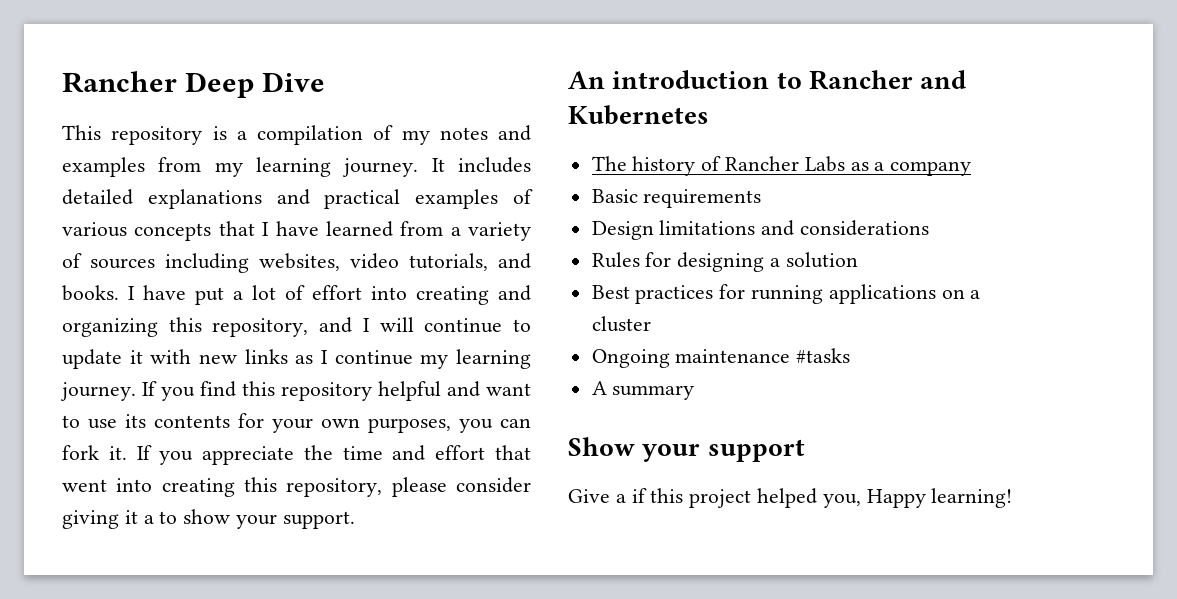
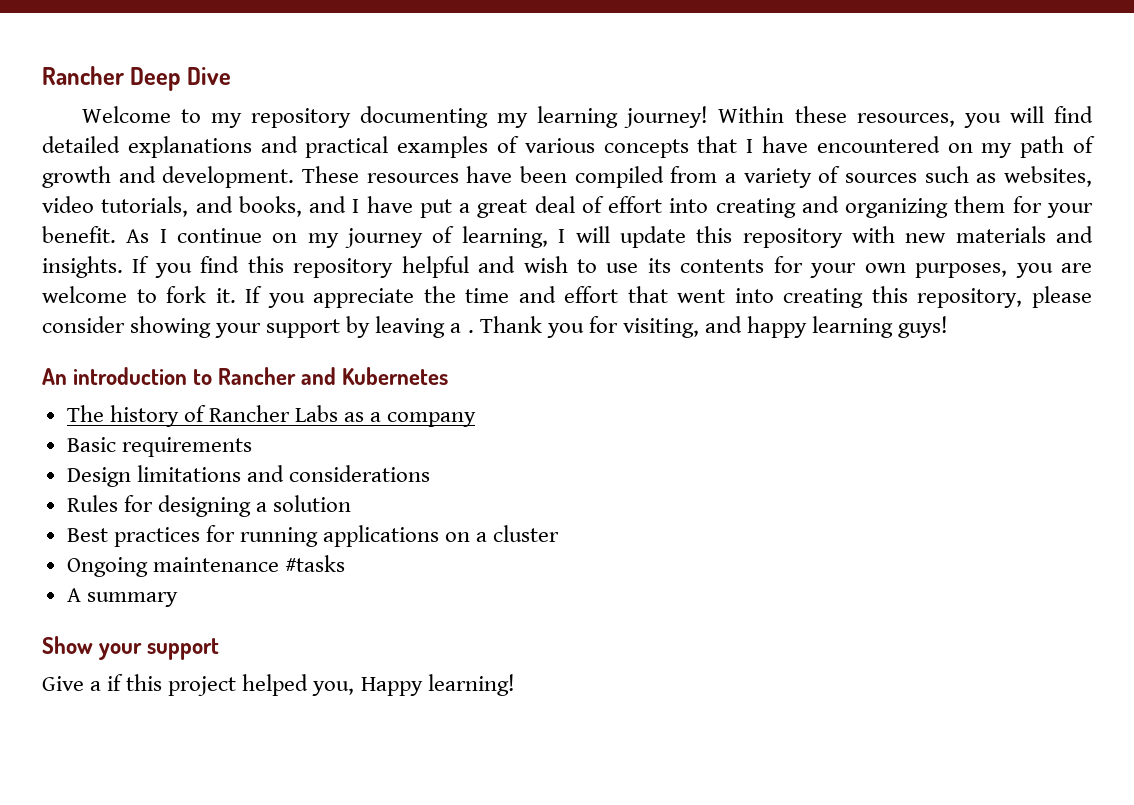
- This repository is a compilation of my notes and examples from my learning journey. It includes detailed explanations and practical examples of various concepts that I have learned from a variety of sources including websites, video tutorials, and books. I have put a lot of effort into creating and organizing this repository, and I will continue to update it with new links as I continue my learning journey.
+ Welcome to my repository documenting my learning journey! Within these resources, you will find detailed explanations and practical examples of various concepts that I have encountered on my path of growth and development. These resources have been compiled from a variety of sources such as websites, video tutorials, and books, and I have put a great deal of effort into creating and organizing them for your benefit. As I continue on my journey of learning, I will update this repository with new materials and insights.
- If you find this repository helpful and want to use its contents for your own purposes, you can fork it.
+ If you find this repository helpful and wish to use its contents for your own purposes, you are welcome to fork it.
- If you appreciate the time and effort that went into creating this repository, please consider giving it a to show your support.
+ If you appreciate the time and effort that went into creating this repository, please consider showing your support by leaving a . Thank you for visiting, and happy learning guys!

